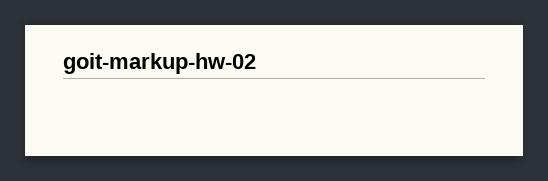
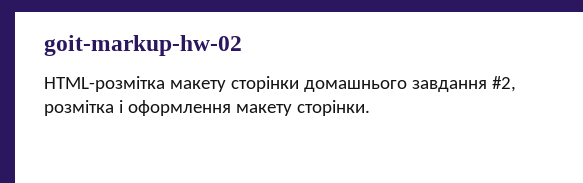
+ HTML-розмітка макету сторінки домашнього завдання #2, розмітка і оформлення макету сторінки.

